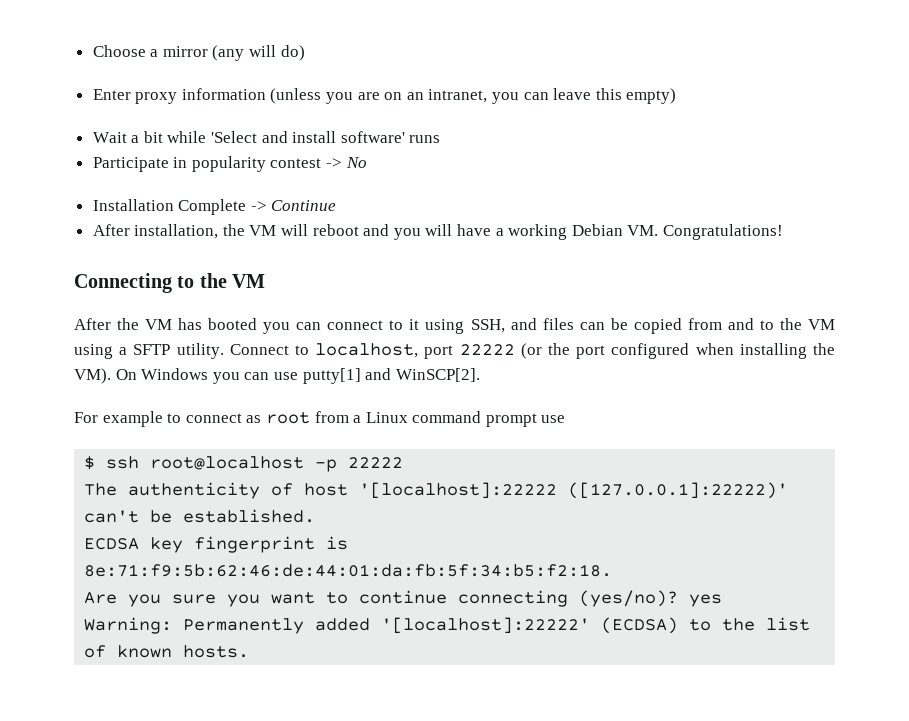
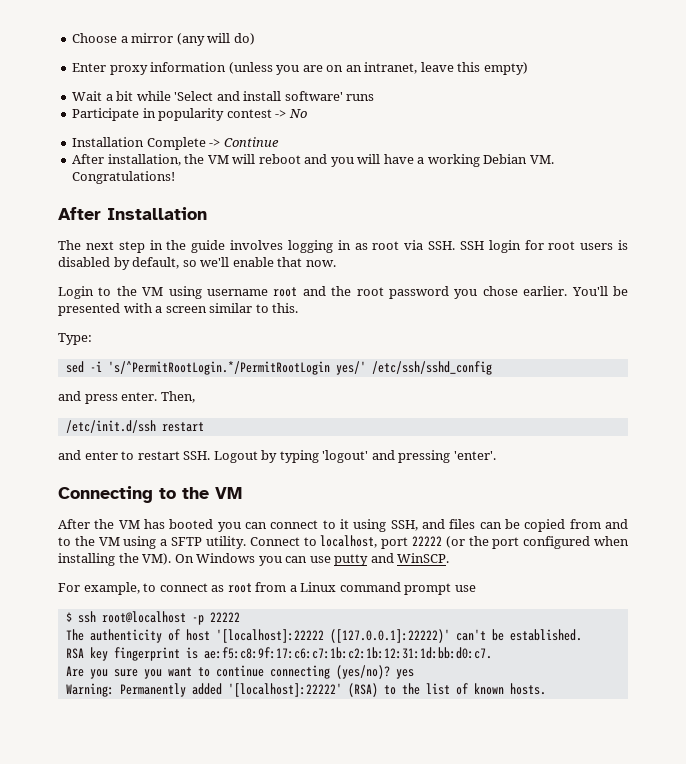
- Enter proxy information (unless you are on an intranet, you can leave this empty)
+ Enter proxy information (unless you are on an intranet, leave this empty)
+ After Installation
+ The next step in the guide involves logging in as root via SSH. SSH login for root users is disabled by default, so we'll enable that now.
+ Login to the VM using username root and the root password you chose earlier. You'll be presented with a screen similar to this.
+ Type:
+ sed -i 's/^PermitRootLogin.*/PermitRootLogin yes/' /etc/ssh/sshd_config
+ and press enter. Then,
+ /etc/init.d/ssh restart
+ and enter to restart SSH. Logout by typing 'logout' and pressing 'enter'.
- Connect to localhost, port 22222 (or the port configured when installing the VM). On Windows you can use putty[1] and WinSCP[2].
+ Connect to localhost, port 22222 (or the port configured when installing the VM). On Windows you can use putty and WinSCP.
- For example to connect as root from a Linux command prompt use
+ For example, to connect as root from a Linux command prompt use
- ECDSA key fingerprint is 8e:71:f9:5b:62:46:de:44:01:da:fb:5f:34:b5:f2:18.
+ RSA key fingerprint is ae:f5:c8:9f:17:c6:c7:1b:c2:1b:12:31:1d:bb:d0:c7.
- Warning: Permanently added '[localhost]:22222' (ECDSA) to the list of known hosts.
+ Warning: Permanently added '[localhost]:22222' (RSA) to the list of known hosts.

